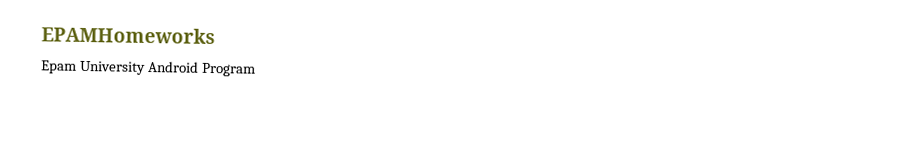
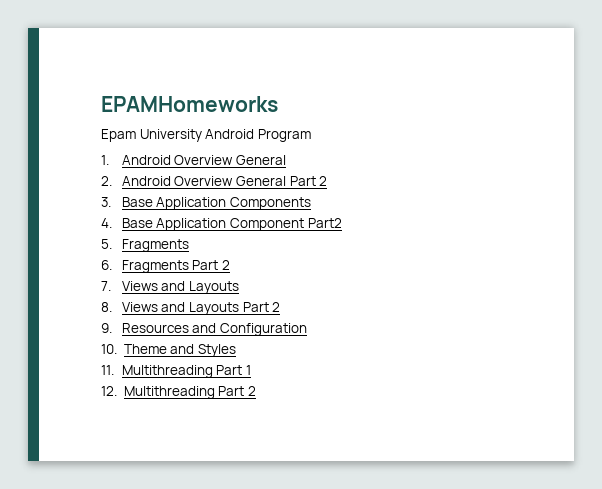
+ 1. Android Overview General
+ 2. Android Overview General Part 2
+ 3. Base Application Components
+ 4. Base Application Component Part2
+ 5. Fragments
+ 6. Fragments Part 2
+ 7. Views and Layouts
+ 8. Views and Layouts Part 2
+ 9. Resources and Configuration
+ 10. Theme and Styles
+ 11. Multithreading Part 1
+ 12. Multithreading Part 2

